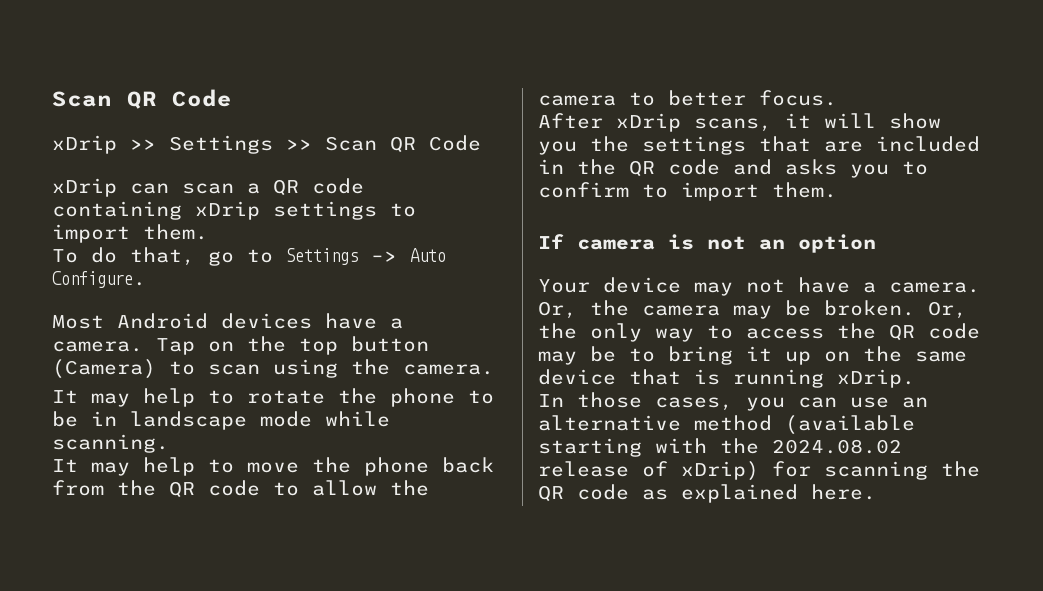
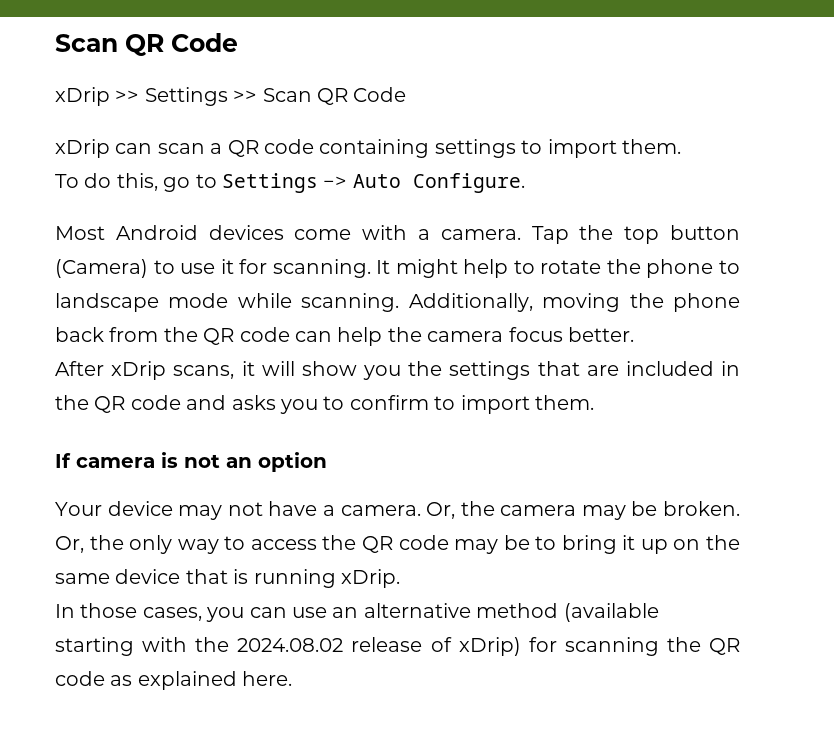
- xDrip can scan a QR code containing xDrip settings to import them.
+ xDrip can scan a QR code containing settings to import them.
- To do that, go to Settings −> Auto Configure.
+ To do this, go to Settings −> Auto Configure.
- Most Android devices have a camera.
+ Most Android devices come with a camera.
- Tap on the top button (Camera) to scan using the camera.
- It may help to rotate the phone to be in landscape mode while scanning.
- It may help to move the phone back from the QR code to allow the camera to better focus.
+ Tap the top button (Camera) to use it for scanning. It might help to rotate the phone to landscape mode while scanning. Additionally, moving the phone back from the QR code can help the camera focus better.

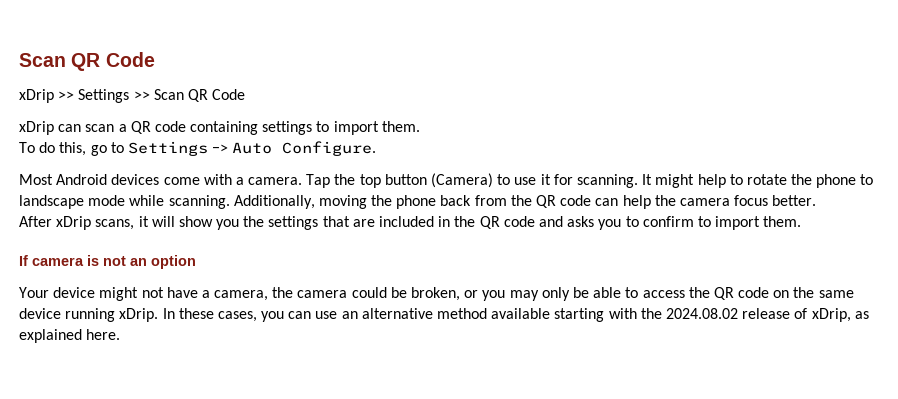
- Your device may not have a camera. Or, the camera may be broken. Or, the only way to access the QR code may be to bring it up on the same device that is running xDrip.
- In those cases, you can use an alternative method (available starting with the 2024.08.02 release of xDrip) for scanning the QR code as explained here.
+ Your device might not have a camera, the camera could be broken, or you may only be able to access the QR code on the same device running xDrip. In these cases, you can use an alternative method available starting with the 2024.08.02 release of xDrip, as explained here.

